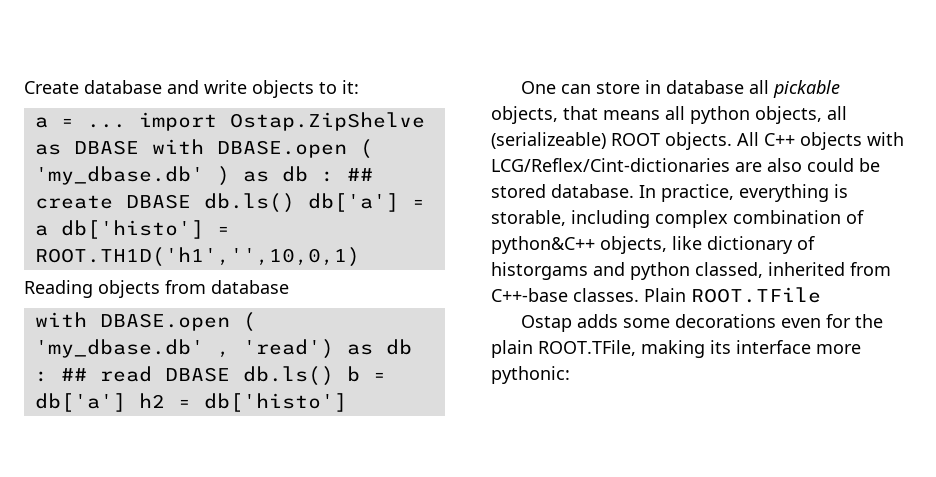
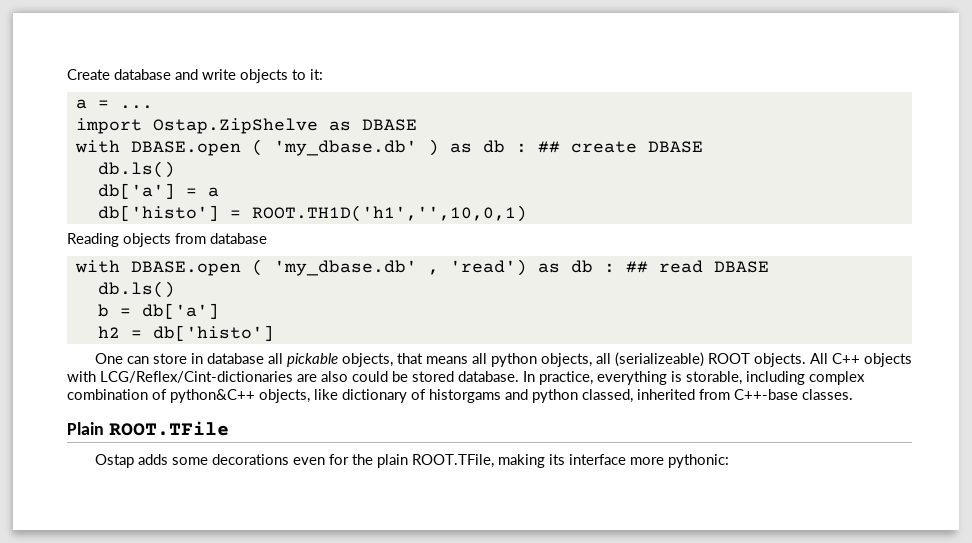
- a = ... import Ostap.ZipShelve as DBASE with DBASE.open ( 'my_dbase.db' ) as db : ## create DBASE db.ls() db['a'] = a db['histo'] = ROOT.TH1D('h1','',10,0,1)
+ a = ...
+ import Ostap.ZipShelve as DBASE
+ with DBASE.open ( 'my_dbase.db' ) as db : ## create DBASE
+ db.ls()
+ db['a'] = a
+ db['histo'] = ROOT.TH1D('h1','',10,0,1)
- with DBASE.open ( 'my_dbase.db' , 'read') as db : ## read DBASE db.ls() b = db['a'] h2 = db['histo']
+ with DBASE.open ( 'my_dbase.db' , 'read') as db : ## read DBASE
+ db.ls()
+ b = db['a']
+ h2 = db['histo']
- In practice, everything is storable, including complex combination of python&C++ objects, like dictionary of historgams and python classed, inherited from C++-base classes. Plain ROOT.TFile
+ In practice, everything is storable, including complex combination of python&C++ objects, like dictionary of historgams and python classed, inherited from C++-base classes.
+ Plain ROOT.TFile

